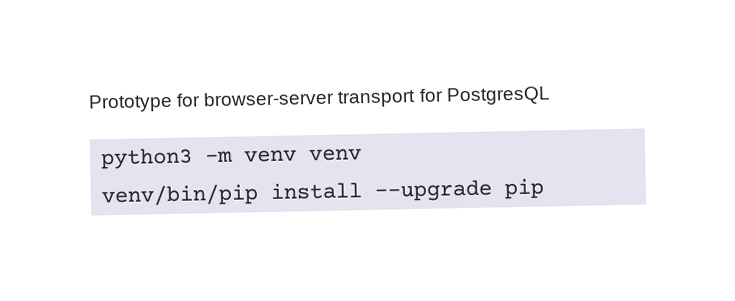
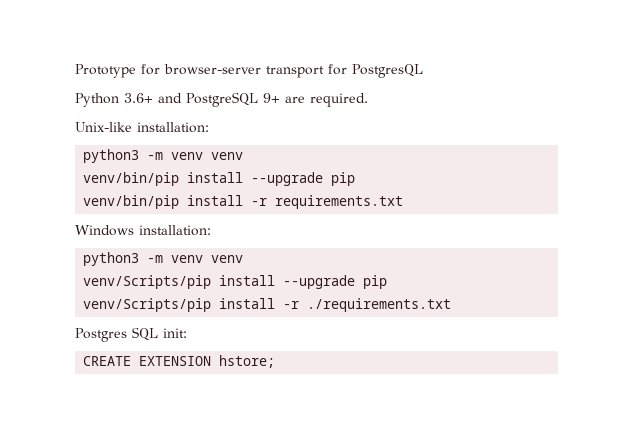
+ Python 3.6+ and PostgreSQL 9+ are required.
+ Unix-like installation:
+ venv/bin/pip install -r requirements.txt
+ Windows installation:
+ python3 -m venv venv
+ venv/Scripts/pip install --upgrade pip
+ venv/Scripts/pip install -r ./requirements.txt
+ Postgres SQL init:
+ CREATE EXTENSION hstore;

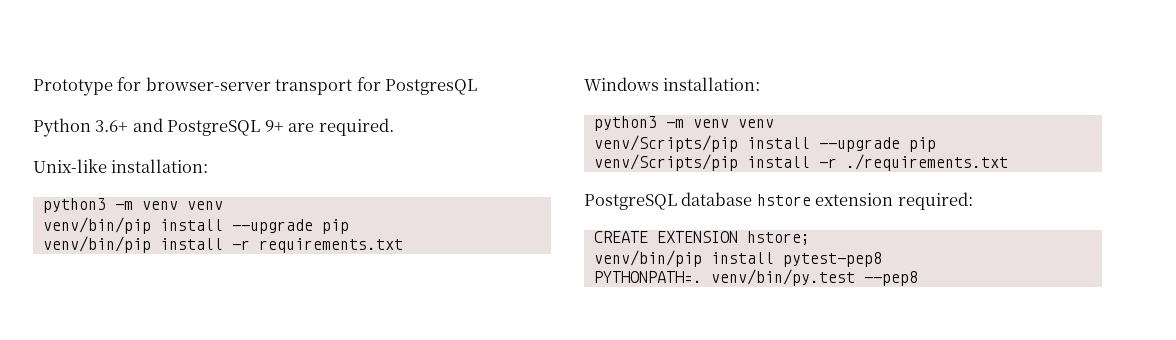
- Postgres SQL init:
+ PostgreSQL database hstore extension required:
  CREATE EXTENSION hstore;
+ venv/bin/pip install pytest-pep8
+ PYTHONPATH=. venv/bin/py.test --pep8

